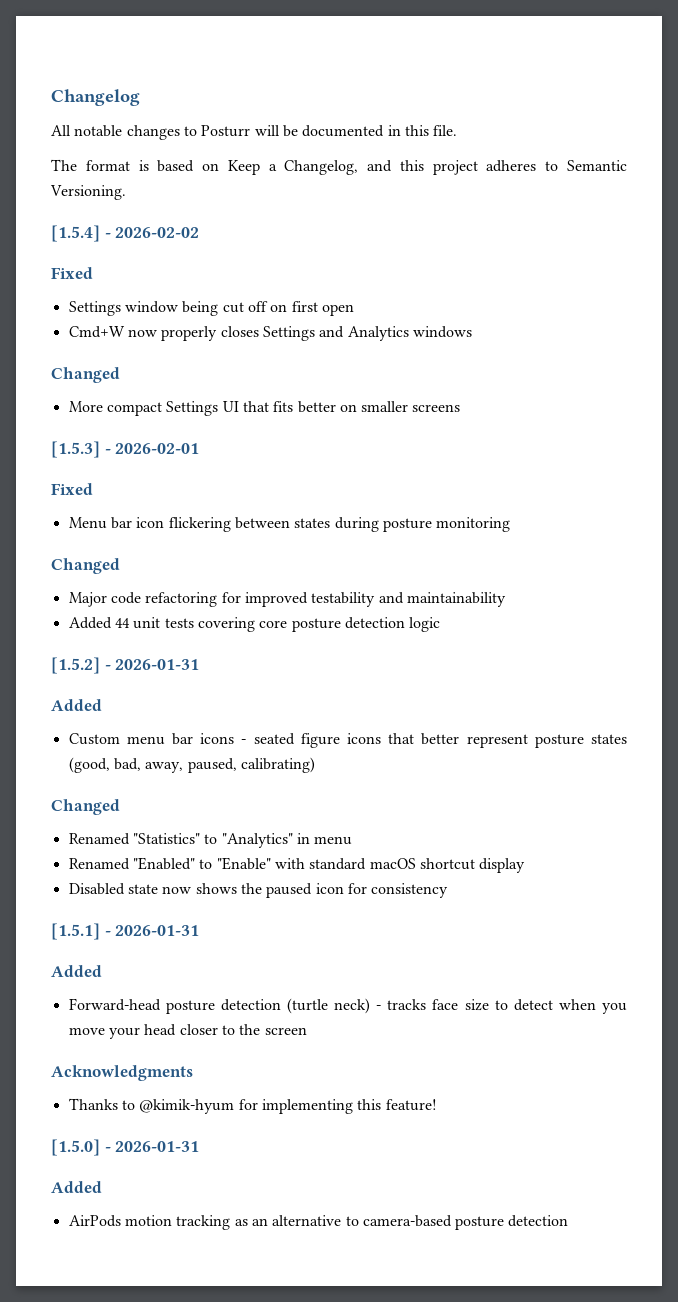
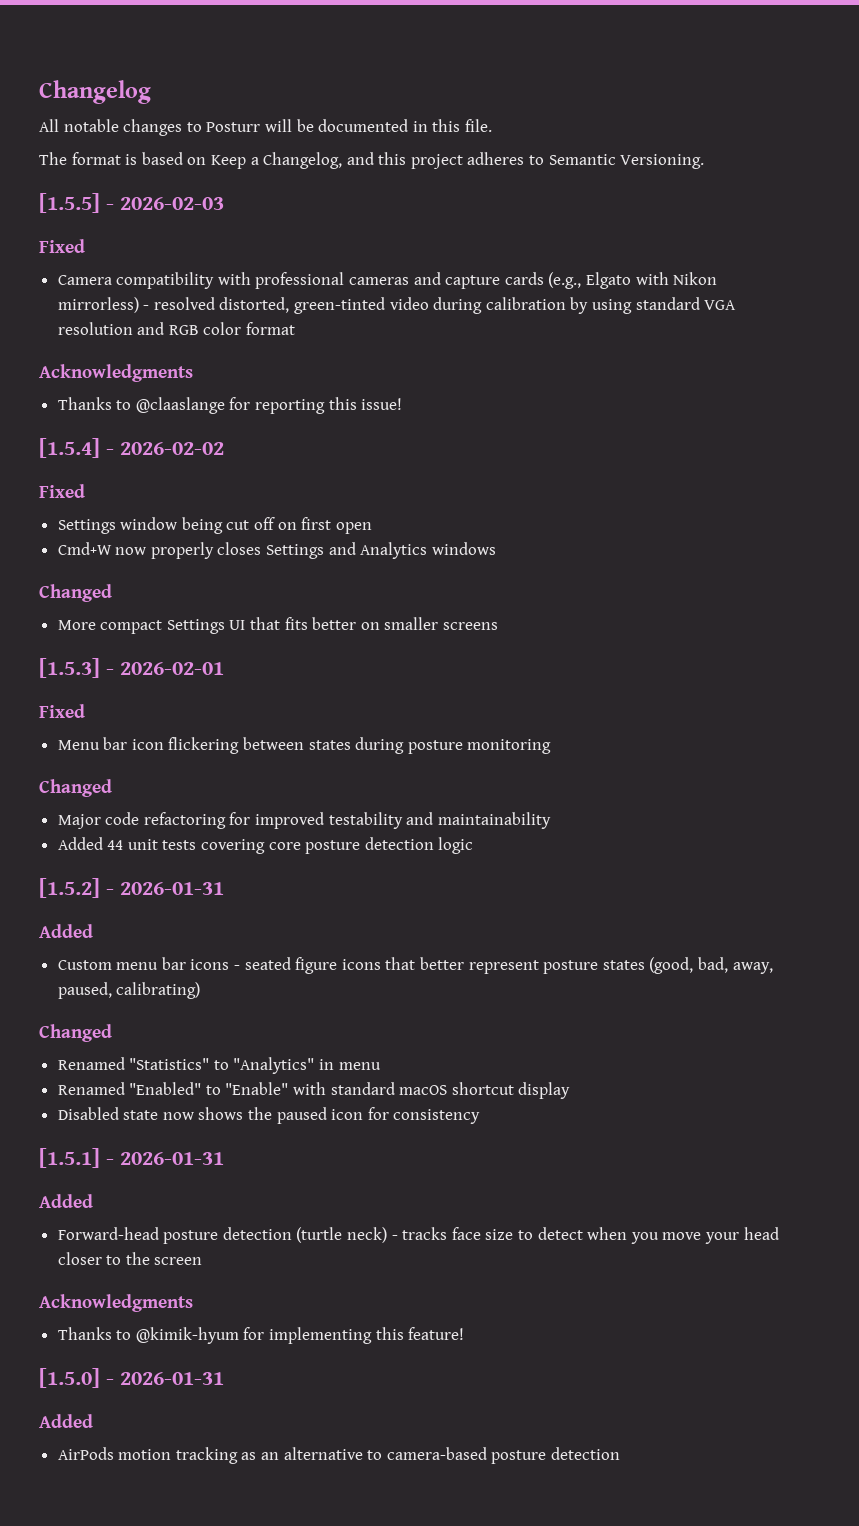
+ [1.5.5] - 2026-02-03
+ Fixed
+ Camera compatibility with professional cameras and capture cards (e.g., Elgato with Nikon mirrorless) - resolved distorted, green-tinted video during calibration by using standard VGA resolution and RGB color format
+ Acknowledgments
+ Thanks to @claaslange for reporting this issue!

